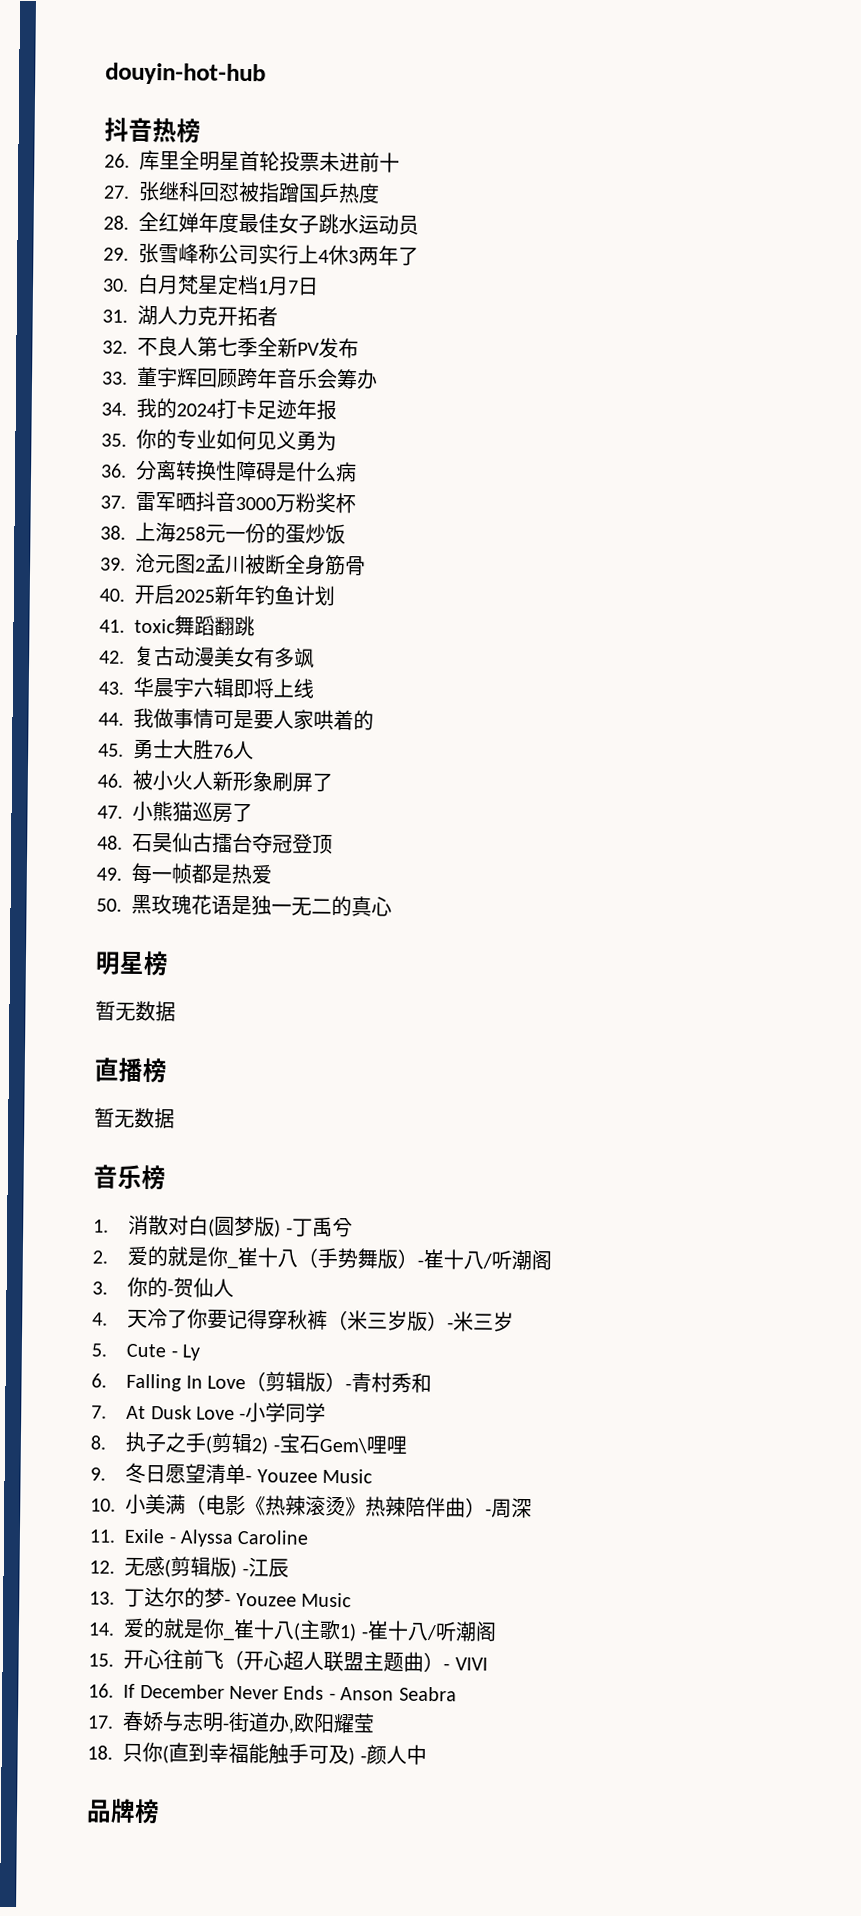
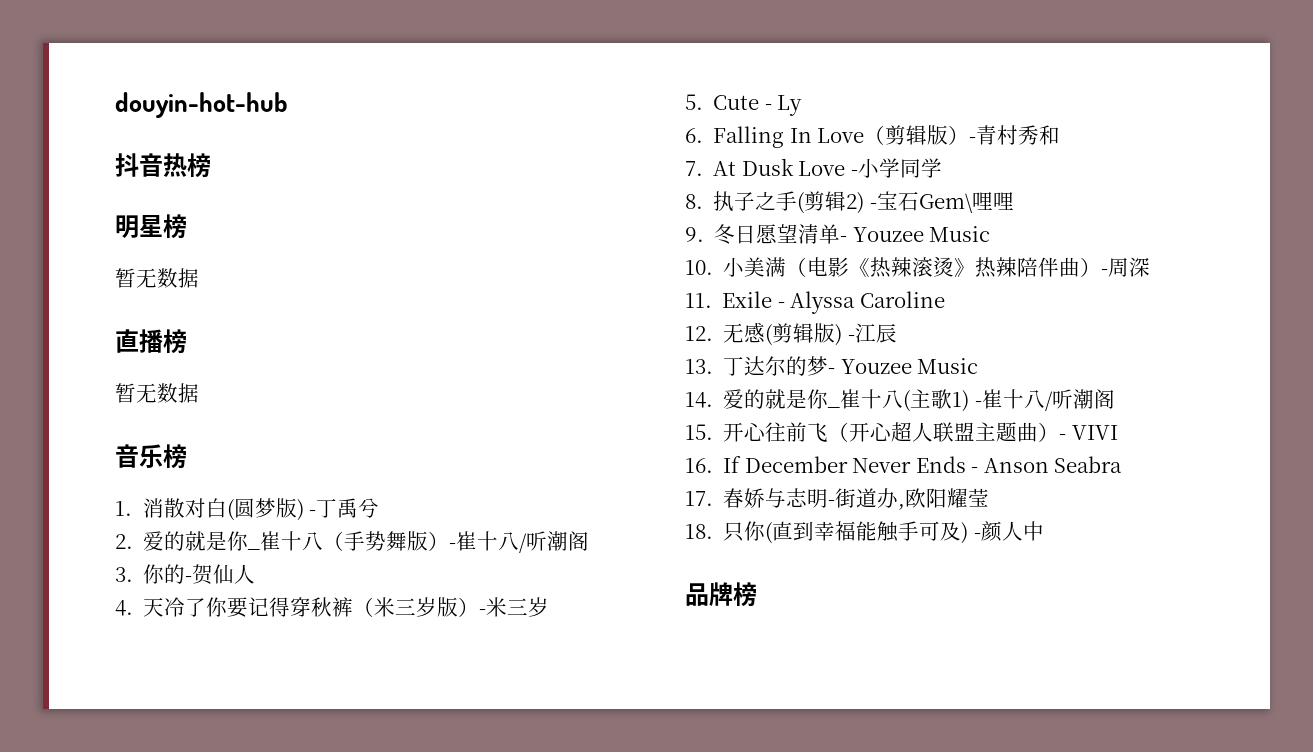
- 26.库里全明星首轮投票未进前十
- 27.张继科回怼被指蹭国乒热度
- 28.全红婵年度最佳女子跳水运动员
- 29.张雪峰称公司实行上4休3两年了
- 30.白月梵星定档1月7日
- 31.湖人力克开拓者
- 32.不良人第七季全新PV发布
- 33.董宇辉回顾跨年音乐会筹办
- 34.我的2024打卡足迹年报
- 35.你的专业如何见义勇为
- 36.分离转换性障碍是什么病
- 37.雷军晒抖音3000万粉奖杯
- 38.上海258元一份的蛋炒饭
- 39.沧元图2孟川被断全身筋骨
- 40.开启2025新年钓鱼计划
- 41. toxic舞蹈翻跳
- 42.复古动漫美女有多飒
- 43.华晨宇六辑即将上线
- 44.我做事情可是要人家哄着的
- 45.勇士大胜76人
- 46.被小火人新形象刷屏了
- 47.小熊猫巡房了
- 48.石昊仙古擂台夺冠登顶
- 49.每一帧都是热爱
- 50.黑玫瑰花语是独一无二的真心

